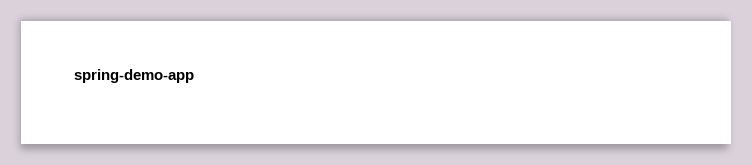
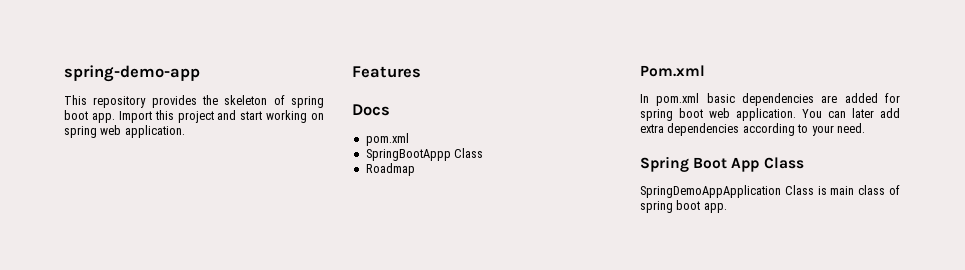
+ This repository provides the skeleton of spring boot app. Import this project and start working on spring web application.
+ Features
+ Docs
+ pom.xml
+ SpringBootAppp Class
+ Roadmap
+ Pom.xml
+ In pom.xml basic dependencies are added for spring boot web application. You can later add extra dependencies according to your need.
+ Spring Boot App Class
+ SpringDemoAppApplication Class is main class of spring boot app.

